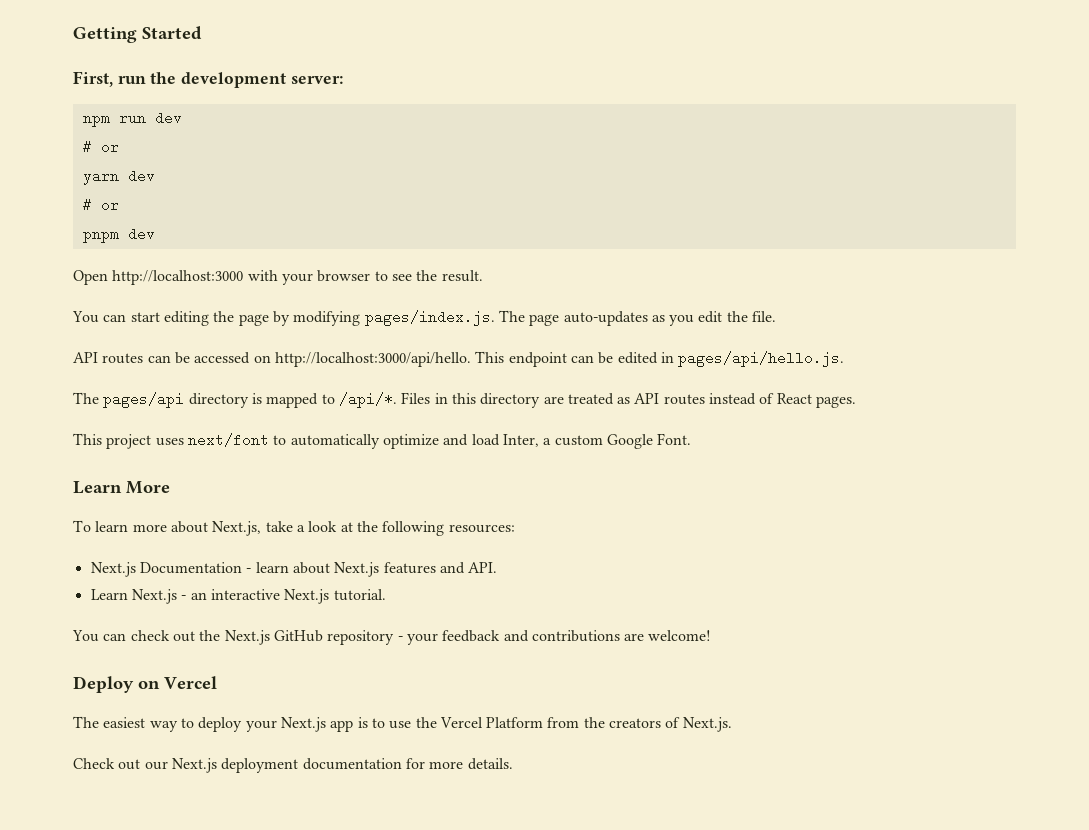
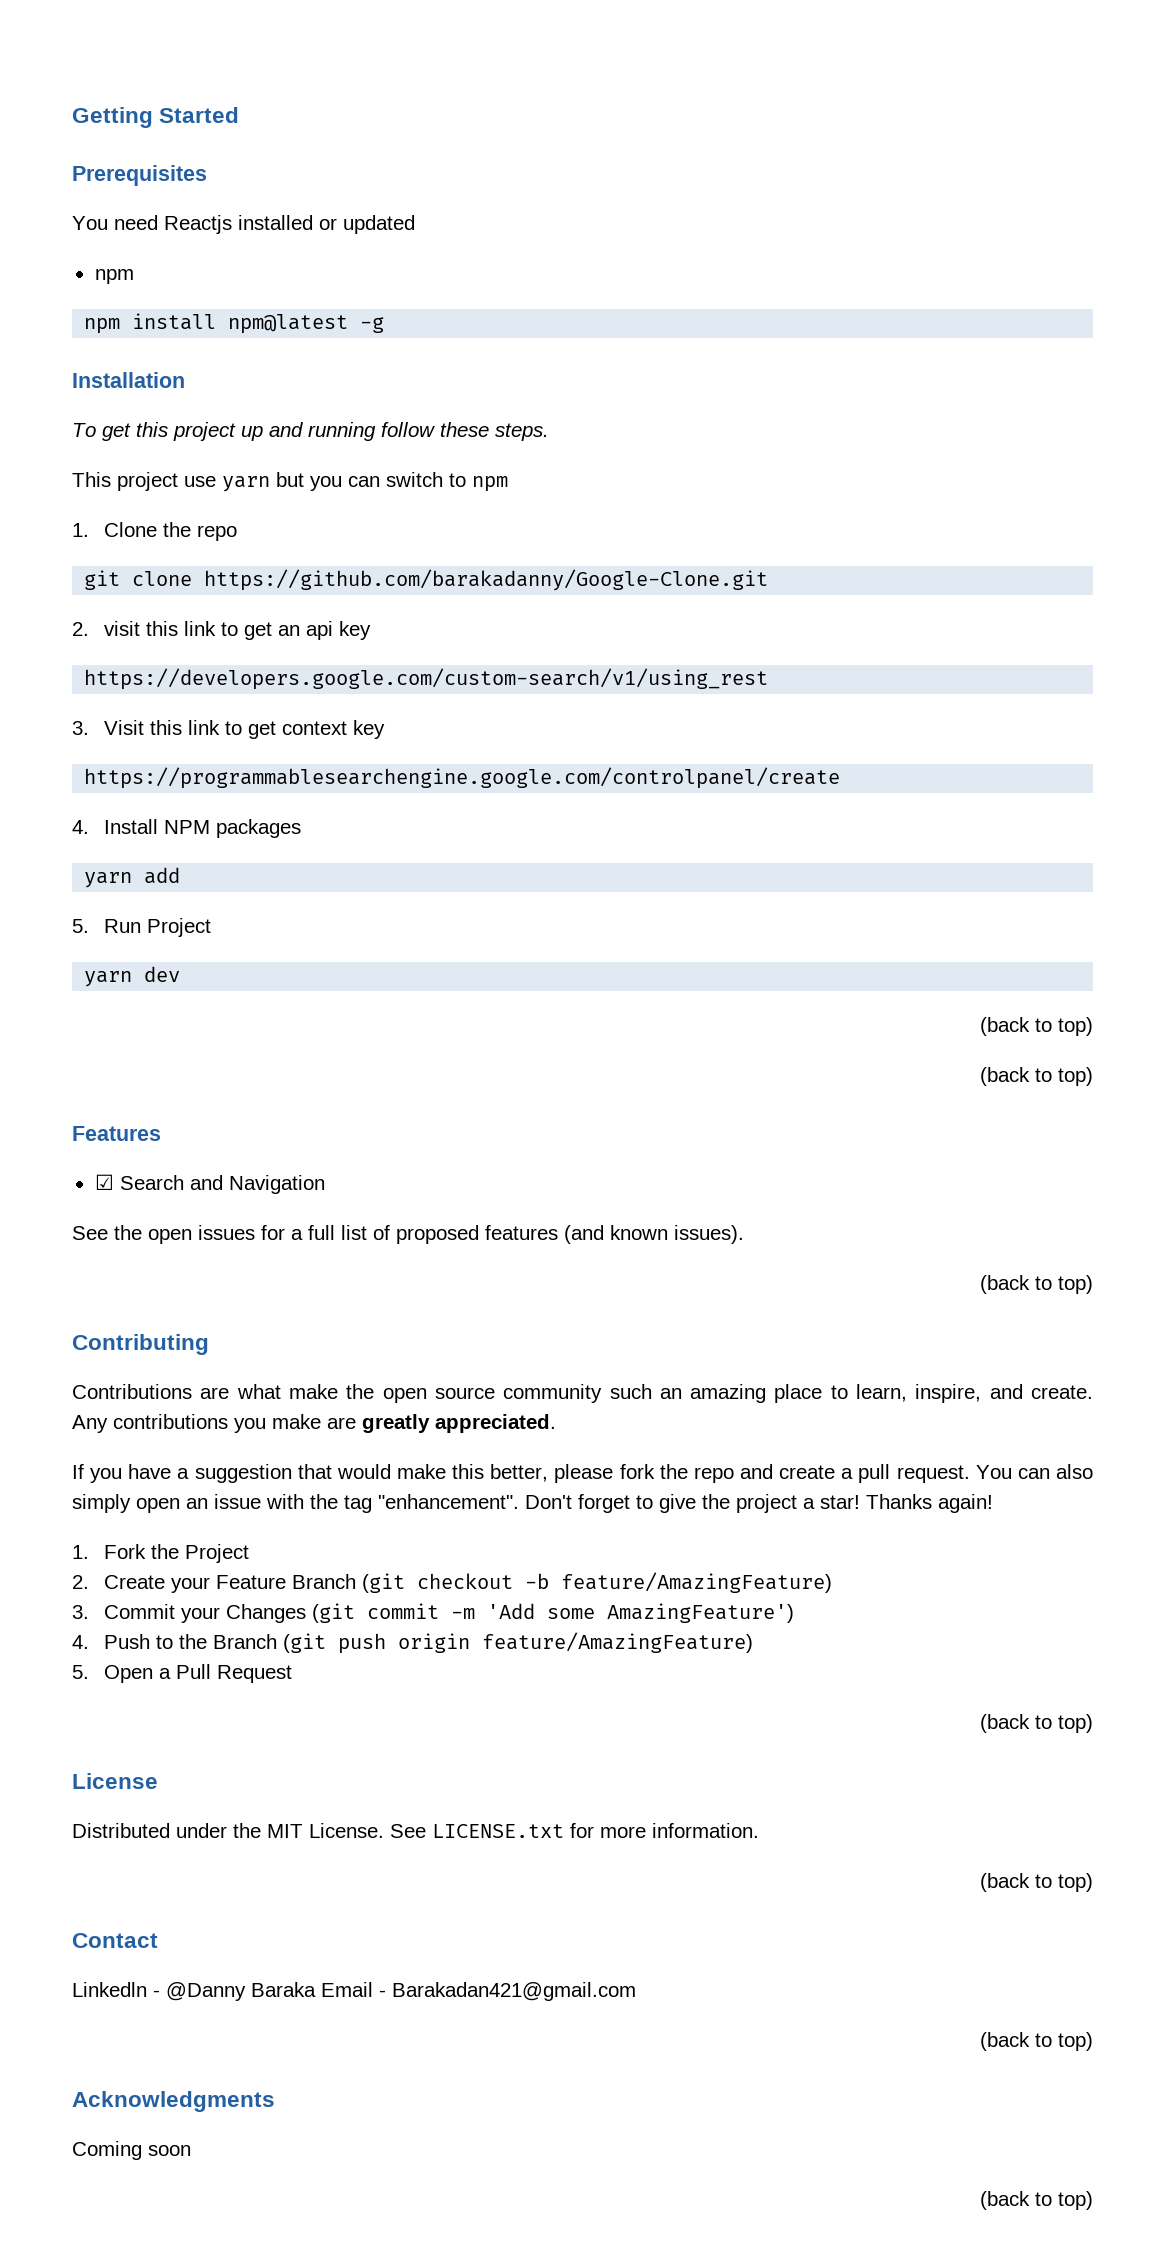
- First, run the development server:
- npm run dev
- # or
+ Prerequisites
+ You need Reactjs installed or updated
+ npm
+ npm install npm@latest -g
+ Installation
+ To get this project up and running follow these steps.
+ This project use yarn but you can switch to npm
+ 1. Clone the repo
+ git clone https://github.com/barakadanny/Google-Clone.git
+ 2. visit this link to get an api key
+ https://developers.google.com/custom-search/v1/using_rest
+ 3. Visit this link to get context key
+ https://programmablesearchengine.google.com/controlpanel/create
+ 4. Install NPM packages
+ yarn add
+ 5. Run Project
  yarn dev
- # or
- pnpm dev
- Open http://localhost:3000 with your browser to see the result.
- You can start editing the page by modifying pages/index.js. The page auto-updates as you edit the file.
- API routes can be accessed on http://localhost:3000/api/hello. This endpoint can be edited in pages/api/hello.js.
- The pages/api directory is mapped to /api/*. Files in this directory are treated as API routes instead of React pages.
- This project uses next/font to automatically optimize and load Inter, a custom Google Font.
- Learn More
- To learn more about Next.js, take a look at the following resources:
- Next.js Documentation - learn about Next.js features and API.
- Learn Next.js - an interactive Next.js tutorial.
- You can check out the Next.js GitHub repository - your feedback and contributions are welcome!
- Deploy on Vercel
- The easiest way to deploy your Next.js app is to use the Vercel Platform from the creators of Next.js.
- Check out our Next.js deployment documentation for more details.
+ (back to top)
+ (back to top)
+ Features
+ ☑ Search and Navigation
+ See the open issues for a full list of proposed features (and known issues).
+ (back to top)
+ Contributing
+ Contributions are what make the open source community such an amazing place to learn, inspire, and create. Any contributions you make are greatly appreciated.
+ If you have a suggestion that would make this better, please fork the repo and create a pull request. You can also simply open an issue with the tag "enhancement". Don't forget to give the project a star! Thanks again!
+ 1. Fork the Project
+ 2. Create your Feature Branch (git checkout -b feature/AmazingFeature)
+ 3. Commit your Changes (git commit -m 'Add some AmazingFeature')
+ 4. Push to the Branch (git push origin feature/AmazingFeature)
+ 5. Open a Pull Request
+ (back to top)
+ License
+ Distributed under the MIT License. See LICENSE.txt for more information.
+ (back to top)
+ Contact
+ Linkedln - @Danny Baraka Email - Barakadan421@gmail.com
+ (back to top)
+ Acknowledgments
+ Coming soon
+ (back to top)

